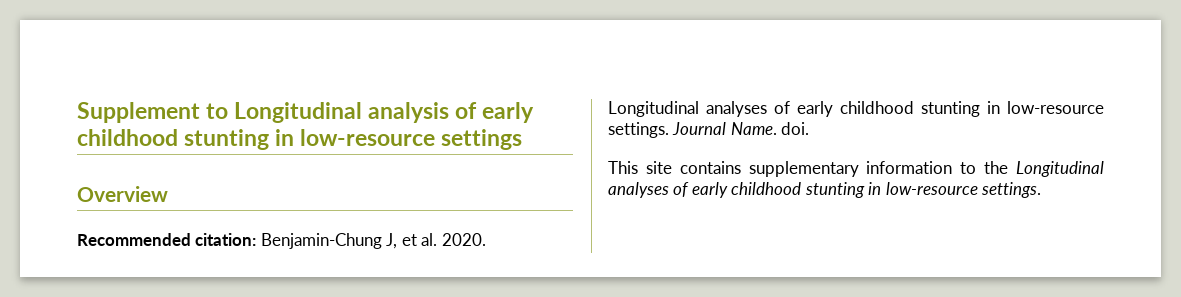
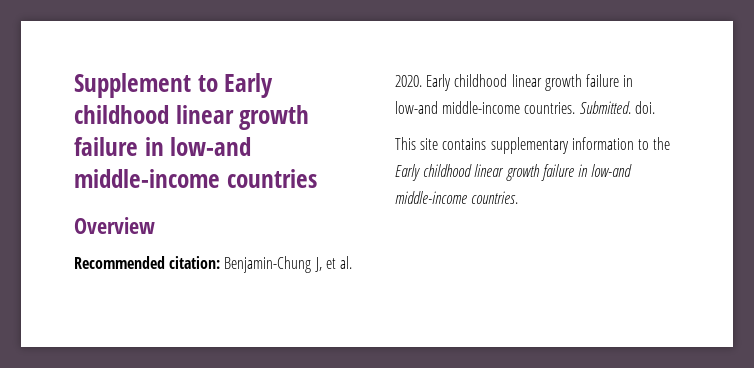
- Supplement to Longitudinal analysis of early childhood stunting in low-resource settings
+ Supplement to Early childhood linear growth failure in low-and middle-income countries
- Longitudinal analyses of early childhood stunting in low-resource settings. Journal Name. doi.
+ Early childhood linear growth failure in low-and middle-income countries. Submitted. doi.
- This site contains supplementary information to the Longitudinal analyses of early childhood stunting in low-resource settings.
+ This site contains supplementary information to the Early childhood linear growth failure in low-and middle-income countries.

